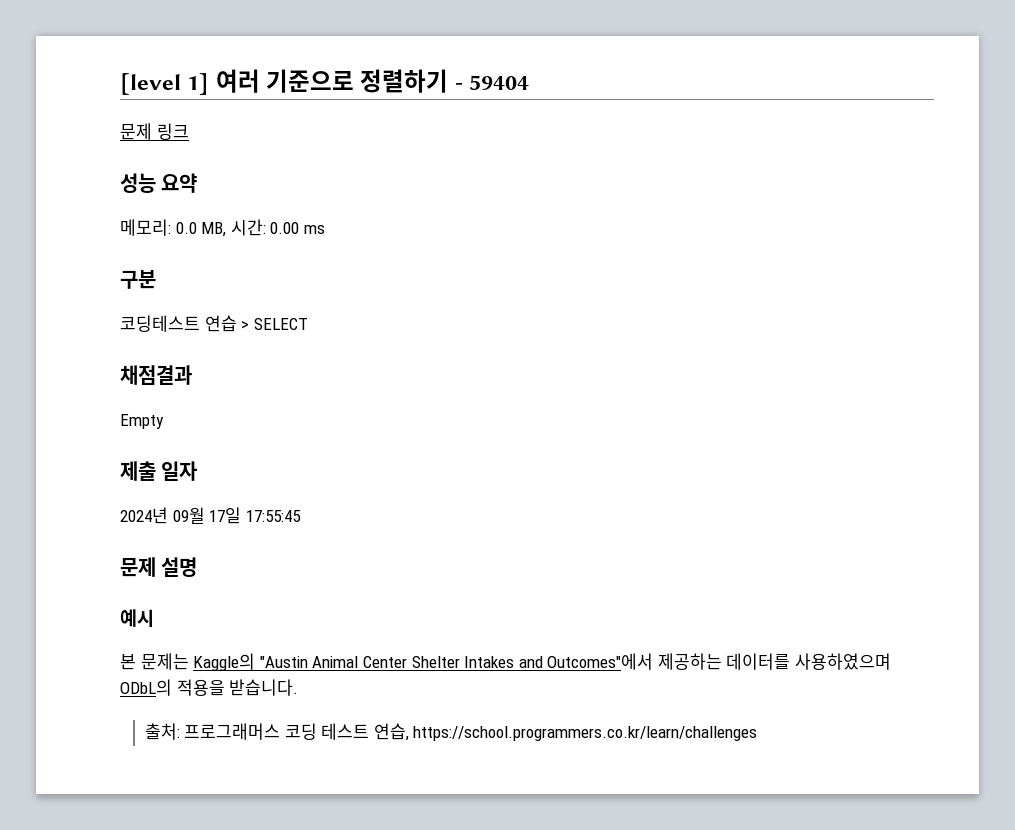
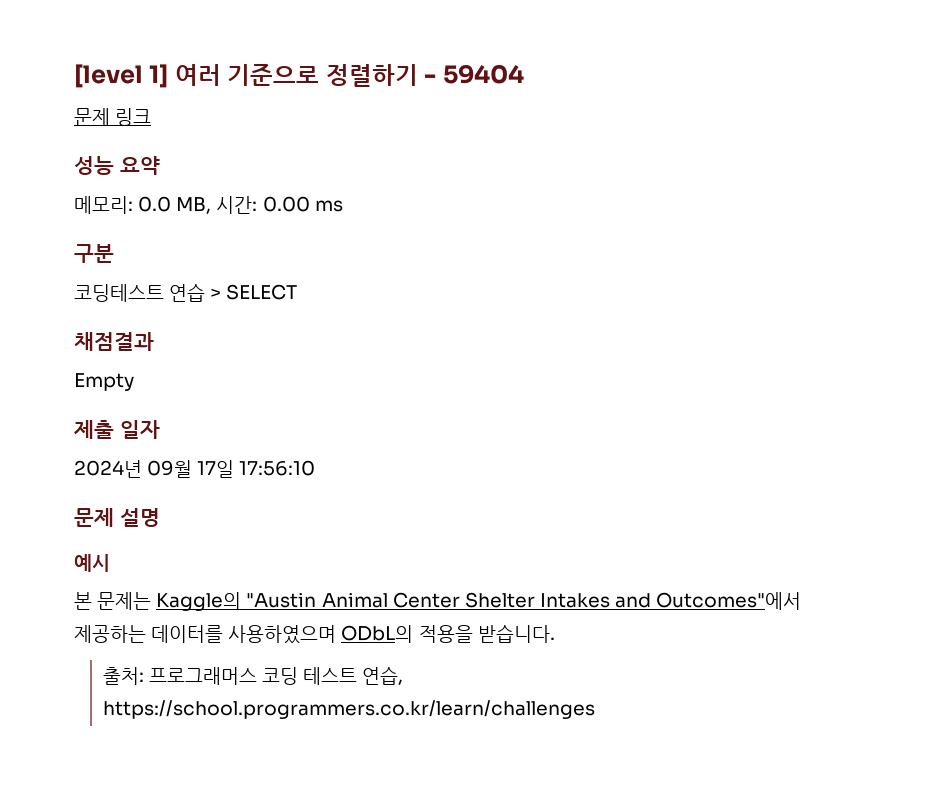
- 2024년 09월 17일 17:55:45
+ 2024년 09월 17일 17:56:10

